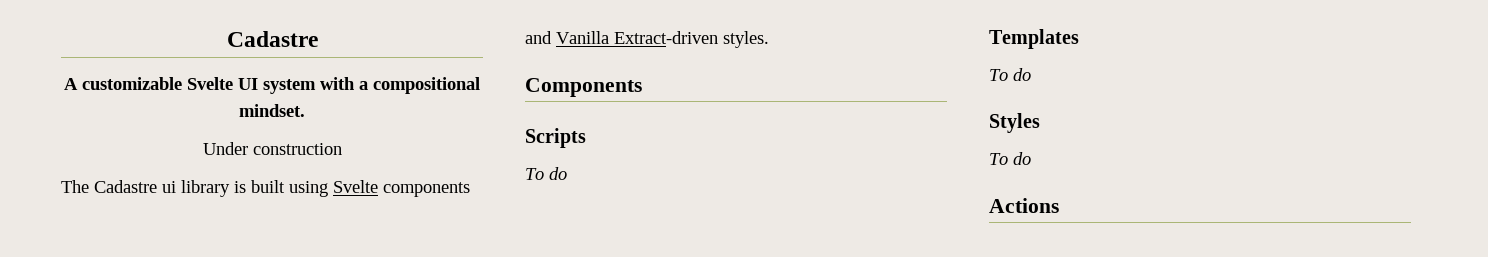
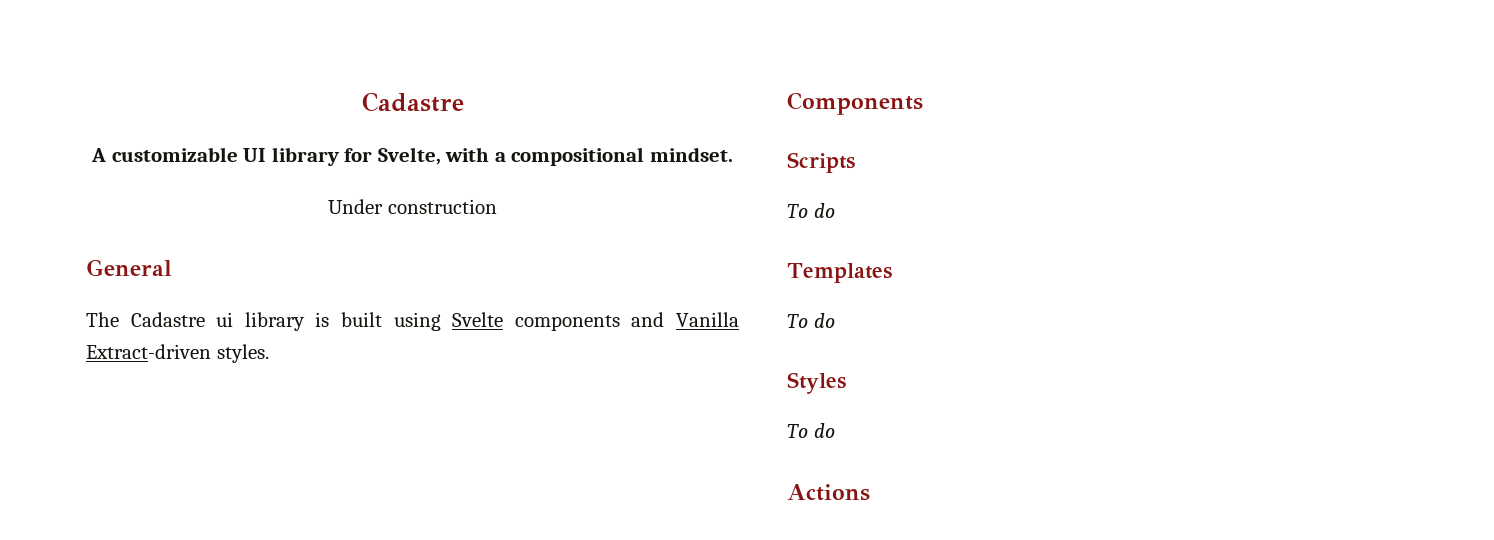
- A customizable Svelte UI system with a compositional mindset.
+ A customizable UI library for Svelte, with a compositional mindset.
+ General

